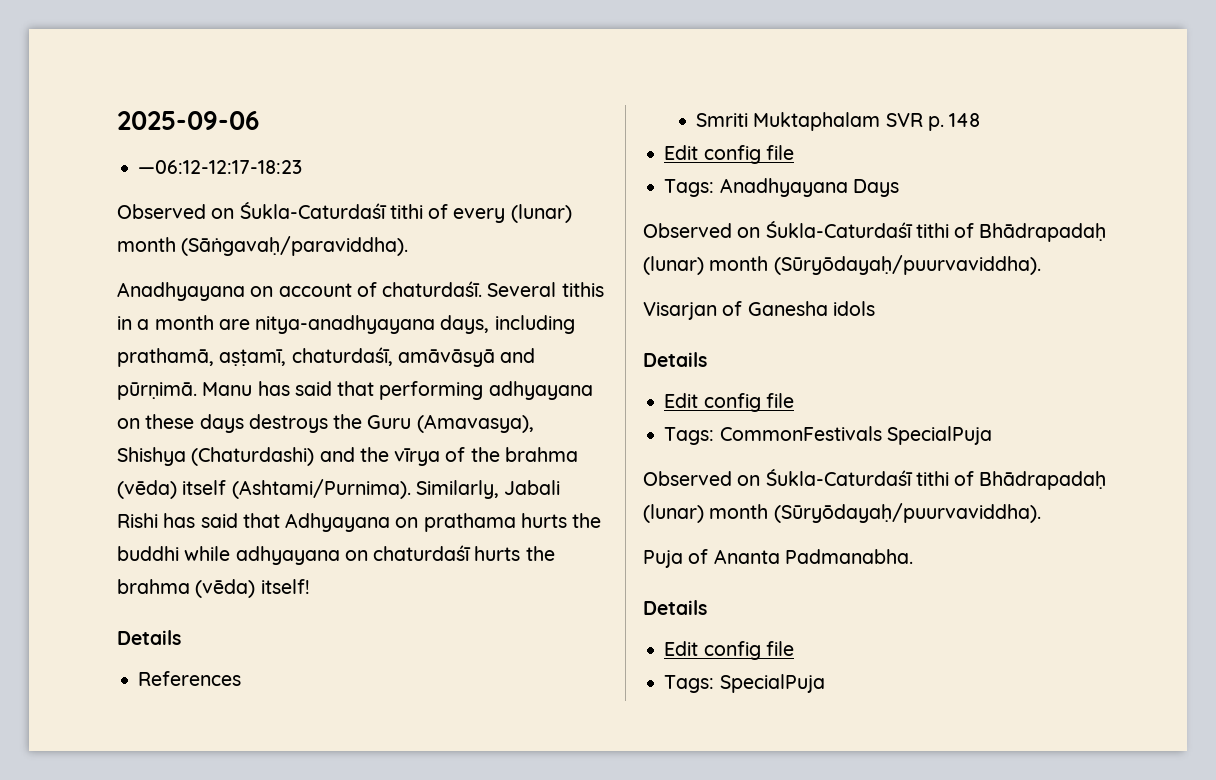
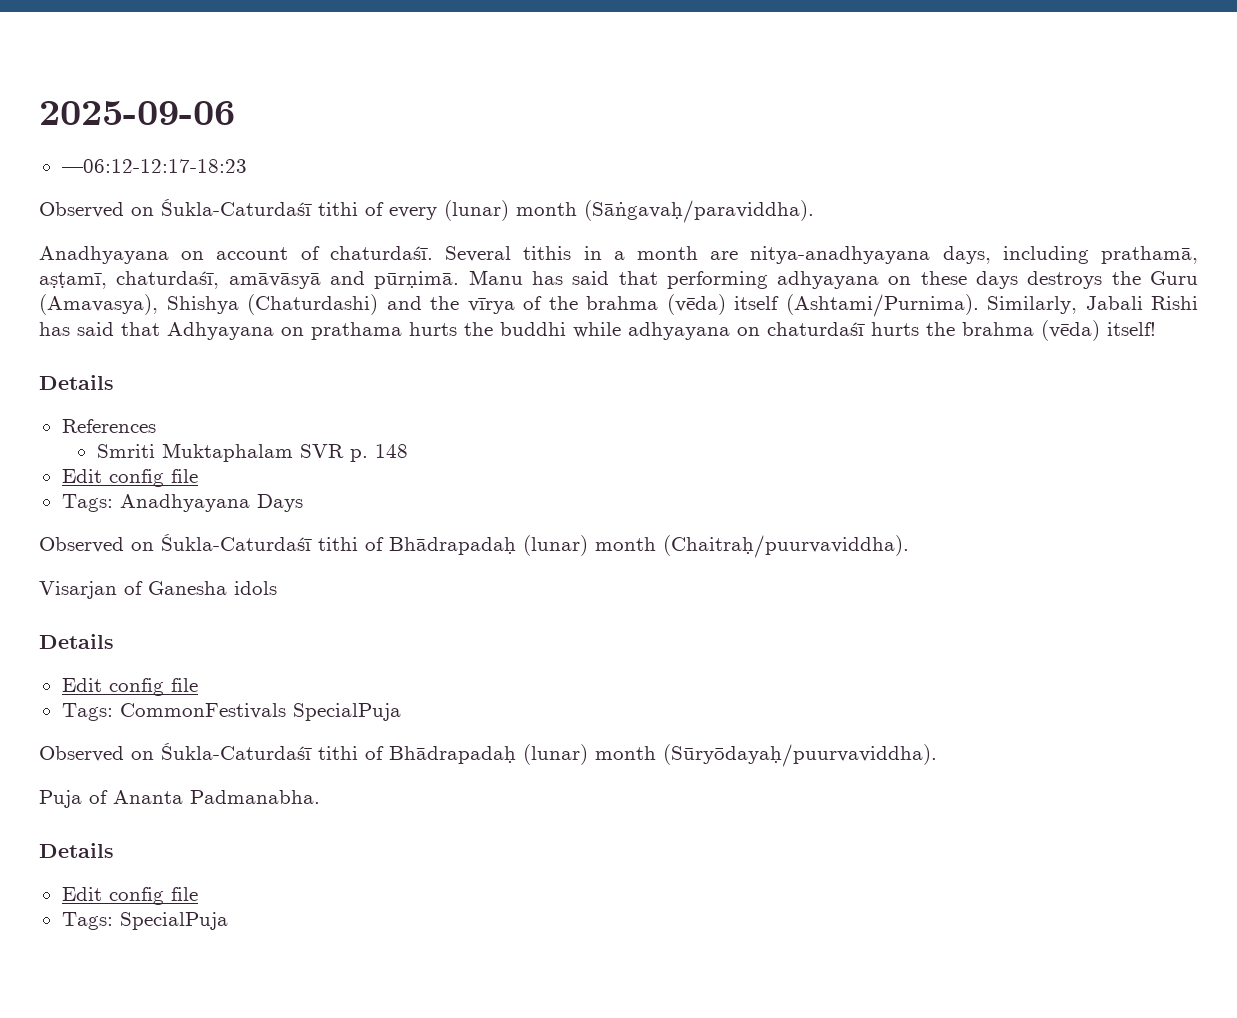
  Tags: Anadhyayana Days
- Observed on Śukla-Caturdaśī tithi of Bhādrapadaḥ (lunar) month (Sūryōdayaḥ/puurvaviddha).
+ Observed on Śukla-Caturdaśī tithi of Bhādrapadaḥ (lunar) month (Chaitraḥ/puurvaviddha).

